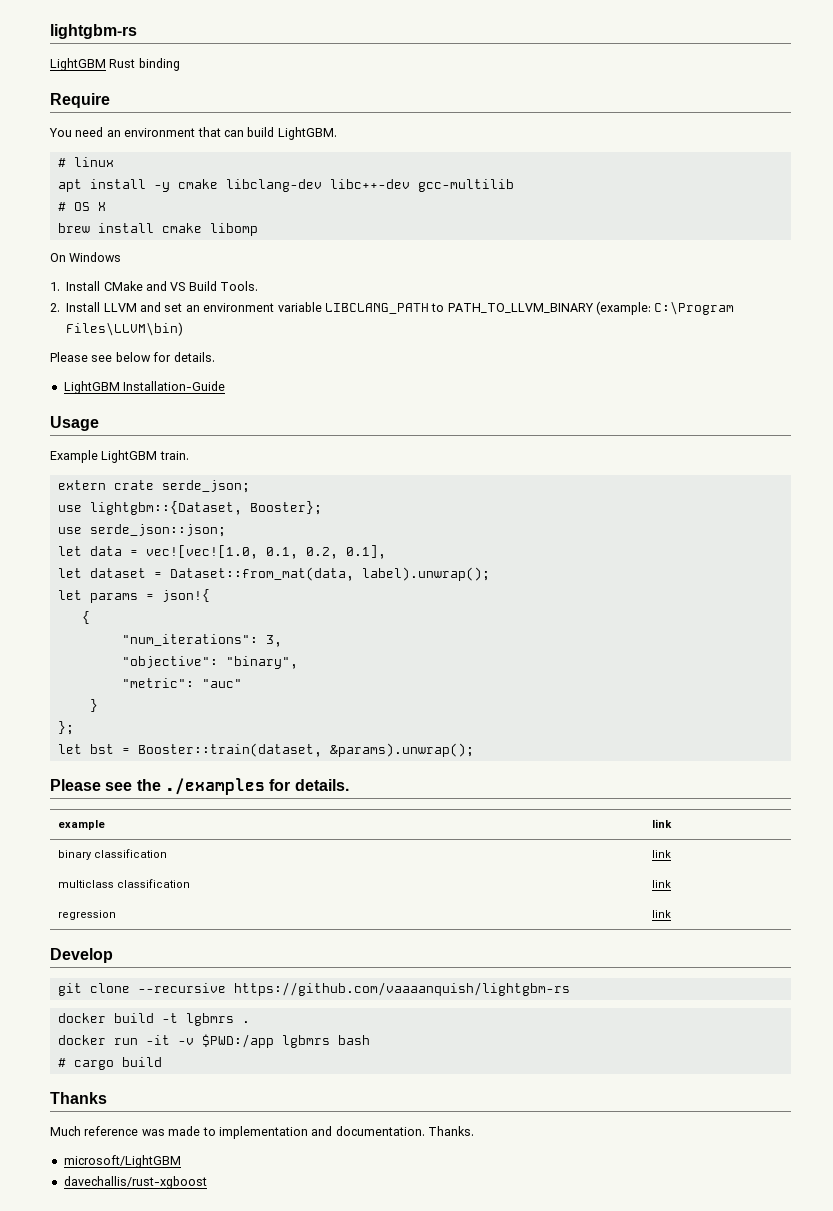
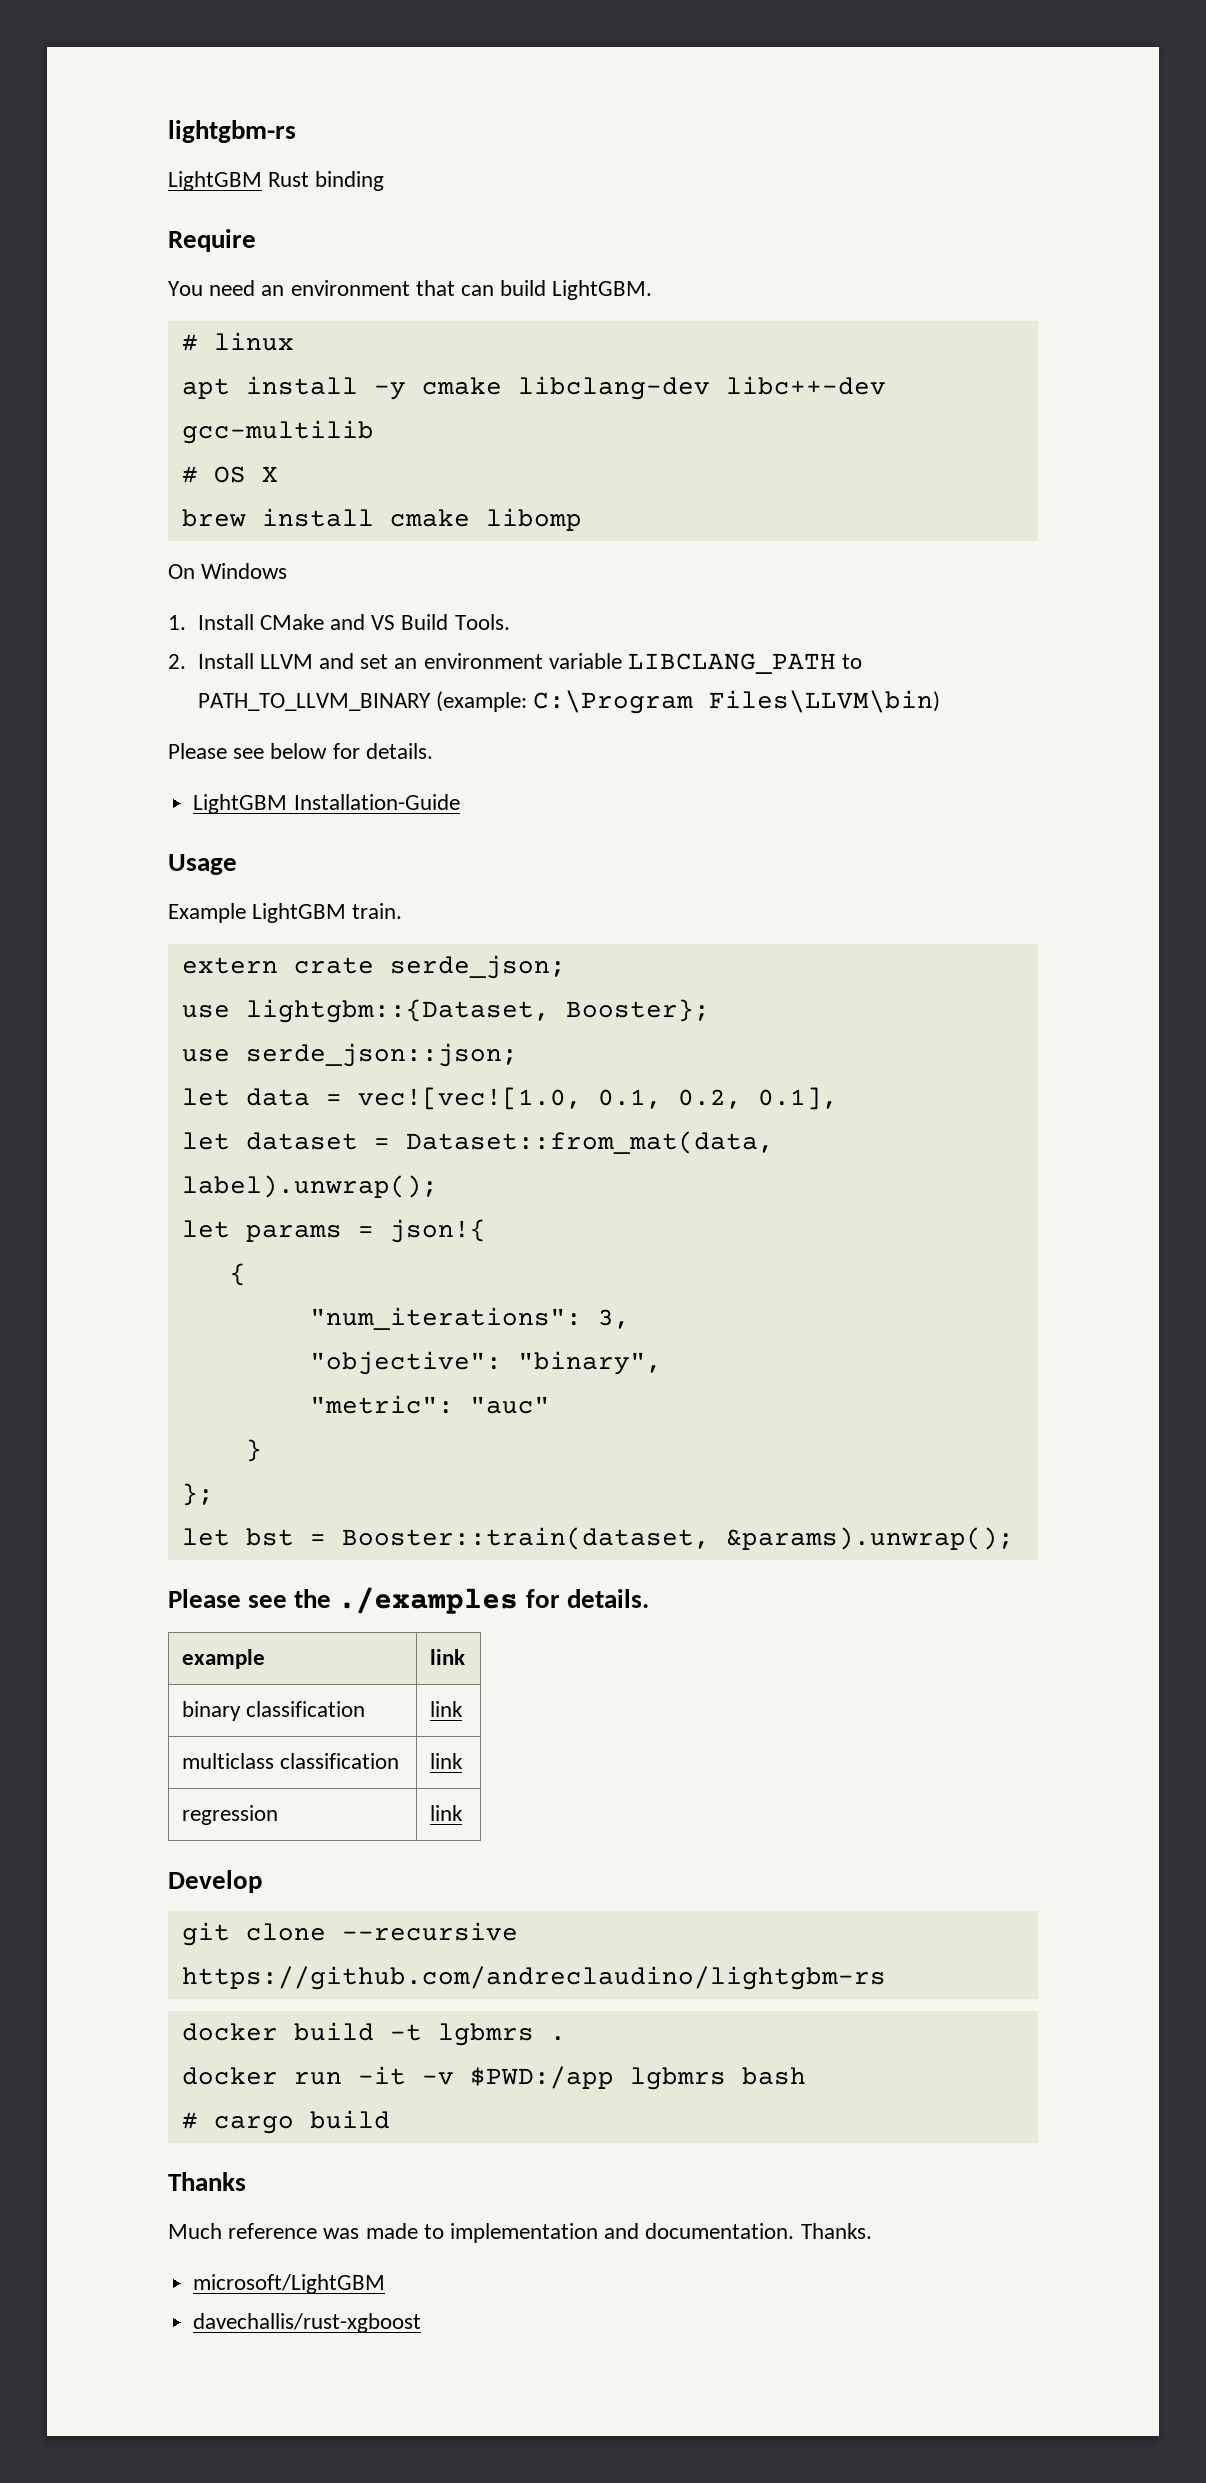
- git clone --recursive https://github.com/vaaaanquish/lightgbm-rs
+ git clone --recursive https://github.com/andreclaudino/lightgbm-rs

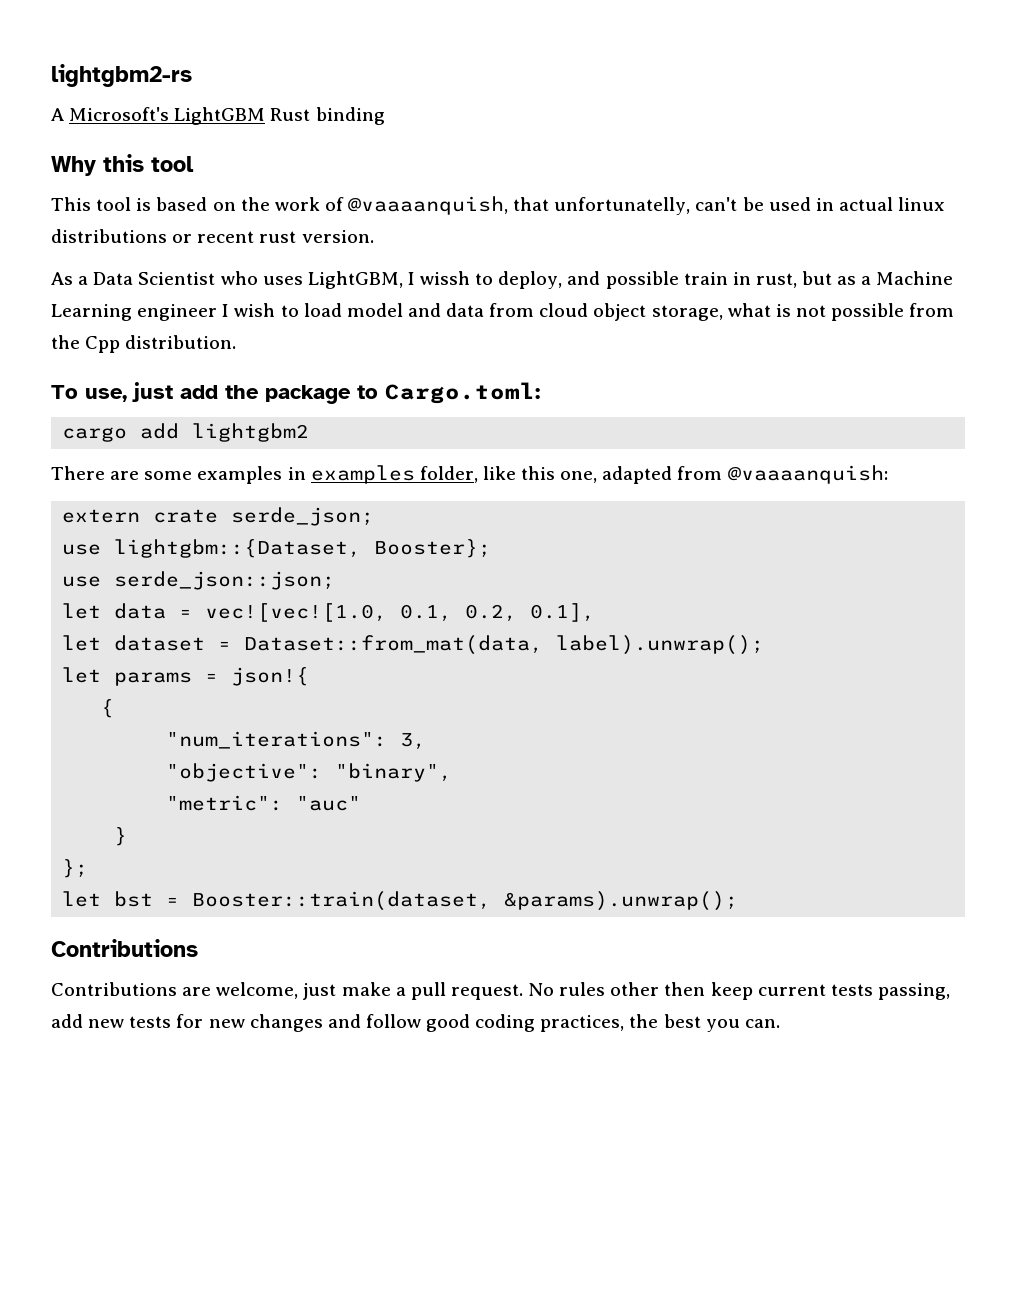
- lightgbm-rs
- LightGBM Rust binding
+ lightgbm2-rs
+ A Microsoft's LightGBM Rust binding
- Require
- You need an environment that can build LightGBM.
- # linux
- apt install -y cmake libclang-dev libc++-dev gcc-multilib
- # OS X
- brew install cmake libomp
- On Windows
- 1. Install CMake and VS Build Tools.
- 2. Install LLVM and set an environment variable LIBCLANG_PATH to PATH_TO_LLVM_BINARY (example: C:\Program Files\LLVM\bin)
- Please see below for details.
- LightGBM Installation-Guide
- Usage
- Example LightGBM train.
+ Why this tool
+ This tool is based on the work of @vaaaanquish, that unfortunatelly, can't be used in actual linux distributions or recent rust version.
+ As a Data Scientist who uses LightGBM, I wissh to deploy, and possible train in rust, but as a Machine Learning engineer I wish to load model and data from cloud object storage, what is not possible from the Cpp distribution.
+ To use, just add the package to Cargo.toml:
+ cargo add lightgbm2
+ There are some examples in examples folder, like this one, adapted from @vaaaanquish:
  let bst = Booster::train(dataset, &params).unwrap();
- Please see the ./examples for details.
- example | link
- binary classification | link
- multiclass classification | link
- regression | link
- Develop
- git clone --recursive https://github.com/andreclaudino/lightgbm-rs
- docker build -t lgbmrs .
- docker run -it -v $PWD:/app lgbmrs bash
- # cargo build
- Thanks
- Much reference was made to implementation and documentation. Thanks.
- microsoft/LightGBM
- davechallis/rust-xgboost
+ Contributions
+ Contributions are welcome, just make a pull request. No rules other then keep current tests passing, add new tests for new changes and follow good coding practices, the best you can.

